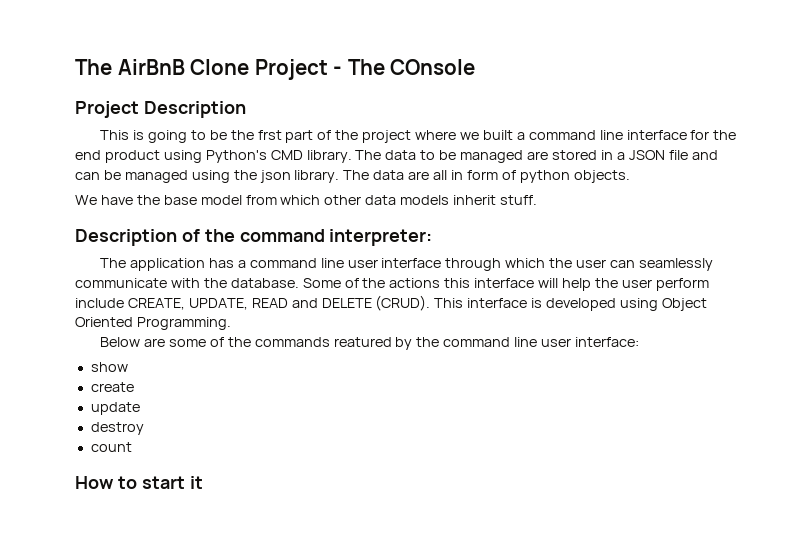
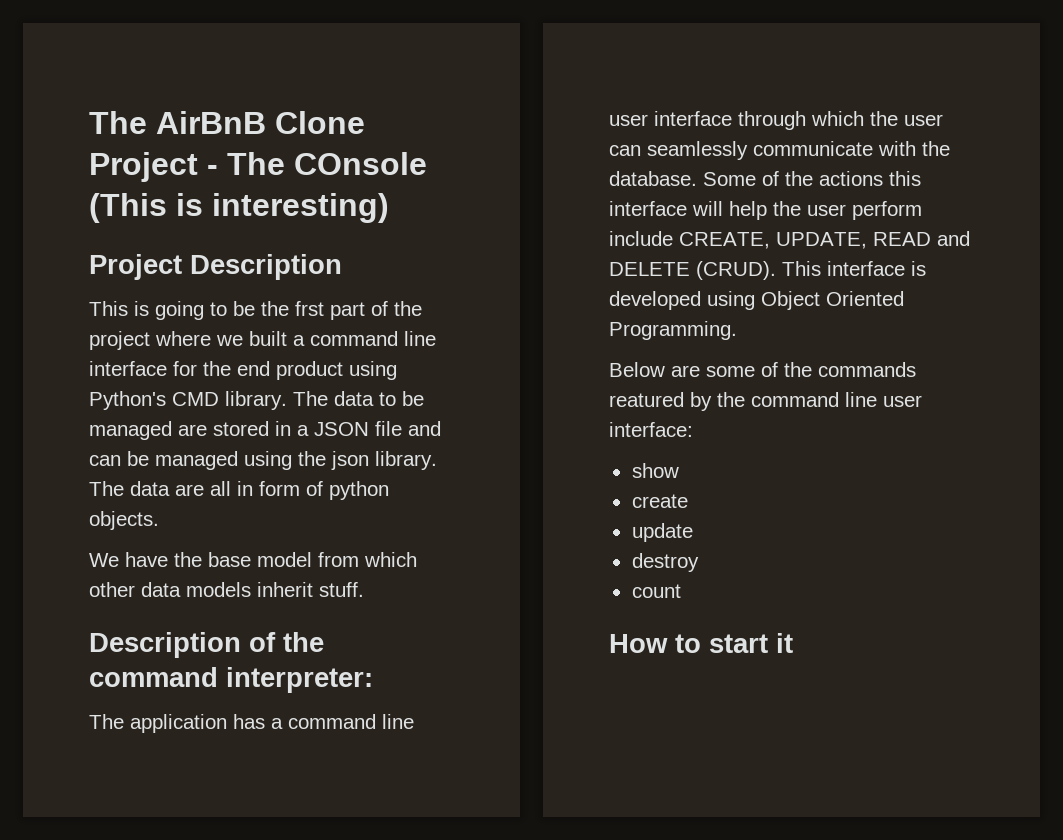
- The AirBnB Clone Project - The COnsole
+ The AirBnB Clone Project - The COnsole (This is interesting)

